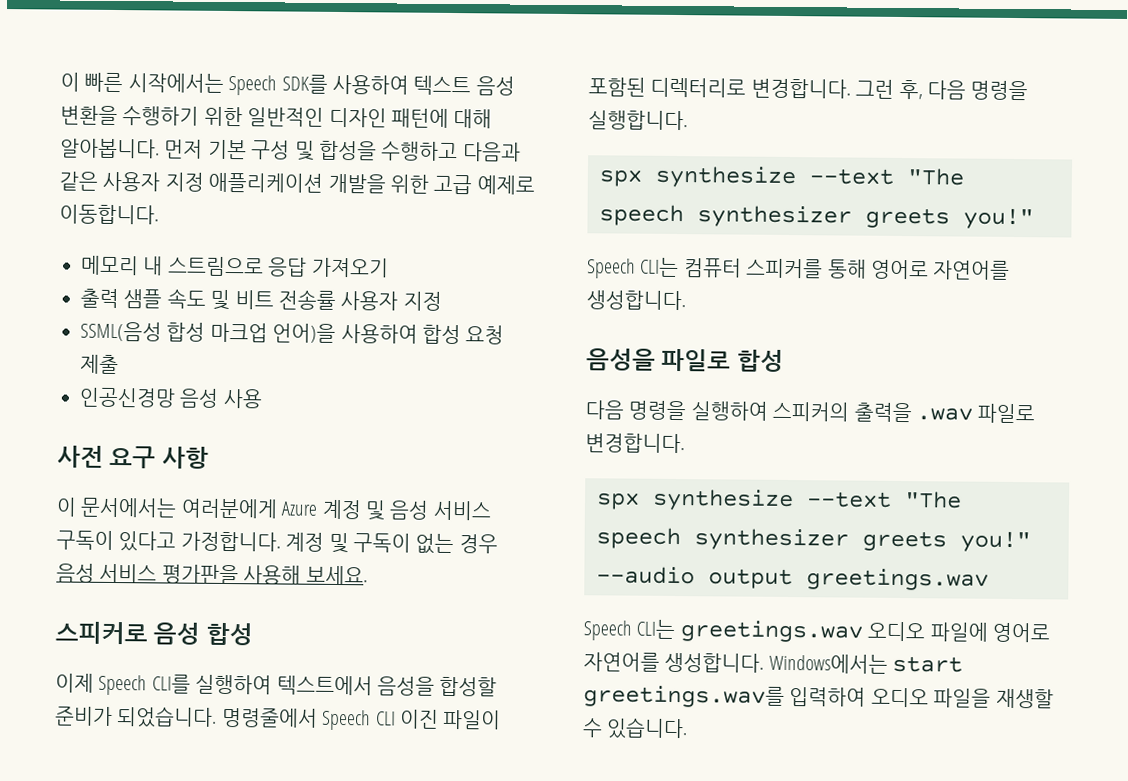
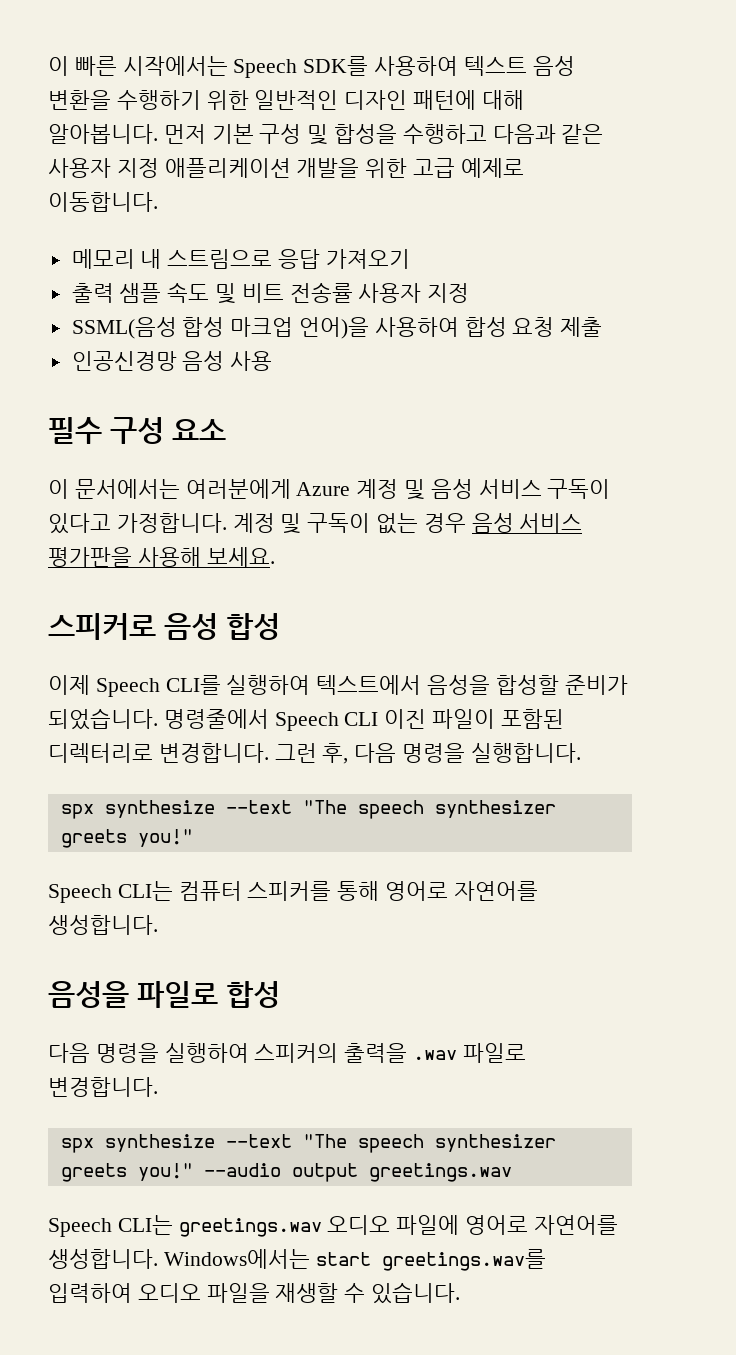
- 사전 요구 사항
+ 필수 구성 요소

